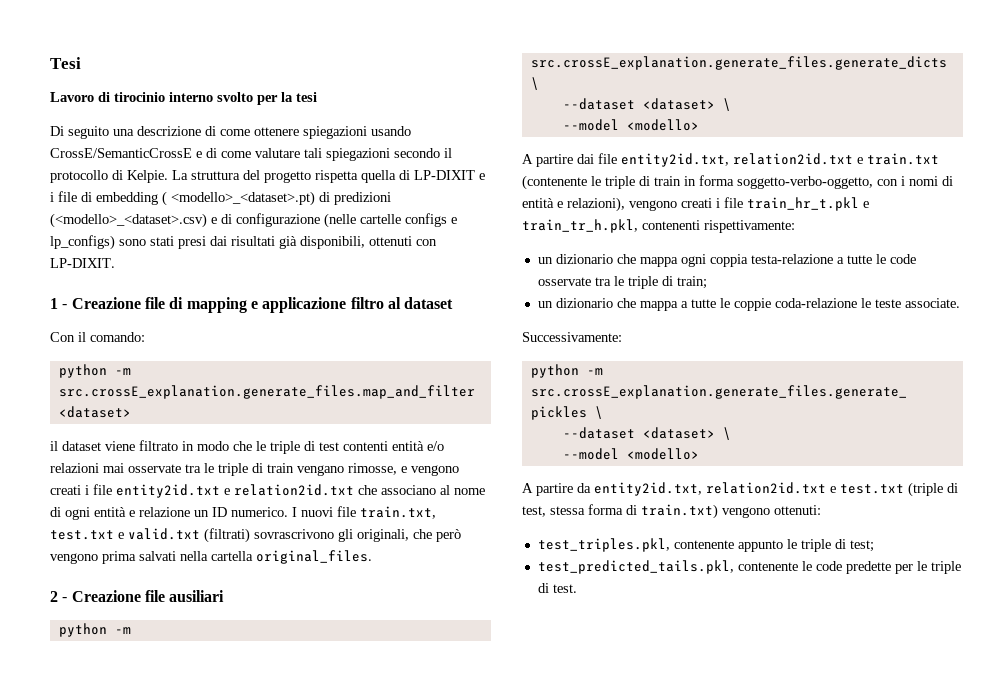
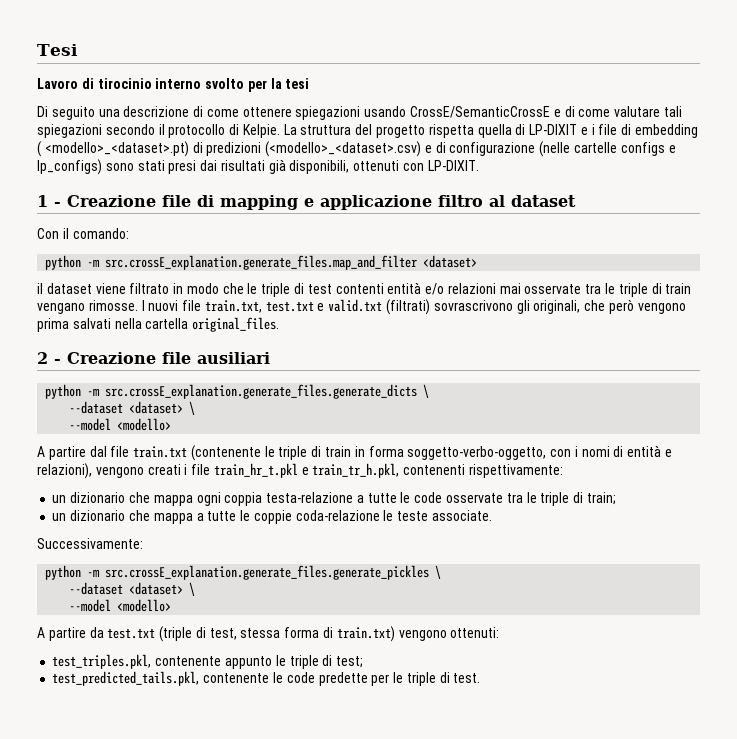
- il dataset viene filtrato in modo che le triple di test contenti entità e/o relazioni mai osservate tra le triple di train vengano rimosse, e vengono creati i file entity2id.txt e relation2id.txt che associano al nome di ogni entità e relazione un ID numerico.
+ il dataset viene filtrato in modo che le triple di test contenti entità e/o relazioni mai osservate tra le triple di train vengano rimosse.
- A partire dai file entity2id.txt, relation2id.txt e train.txt (contenente le triple di train in forma soggetto-verbo-oggetto, con i nomi di entità e relazioni), vengono creati i file train_hr_t.pkl e train_tr_h.pkl, contenenti rispettivamente:
+ A partire dal file train.txt (contenente le triple di train in forma soggetto-verbo-oggetto, con i nomi di entità e relazioni), vengono creati i file train_hr_t.pkl e train_tr_h.pkl, contenenti rispettivamente:
- A partire da entity2id.txt, relation2id.txt e test.txt (triple di test, stessa forma di train.txt) vengono ottenuti:
+ A partire da test.txt (triple di test, stessa forma di train.txt) vengono ottenuti:

